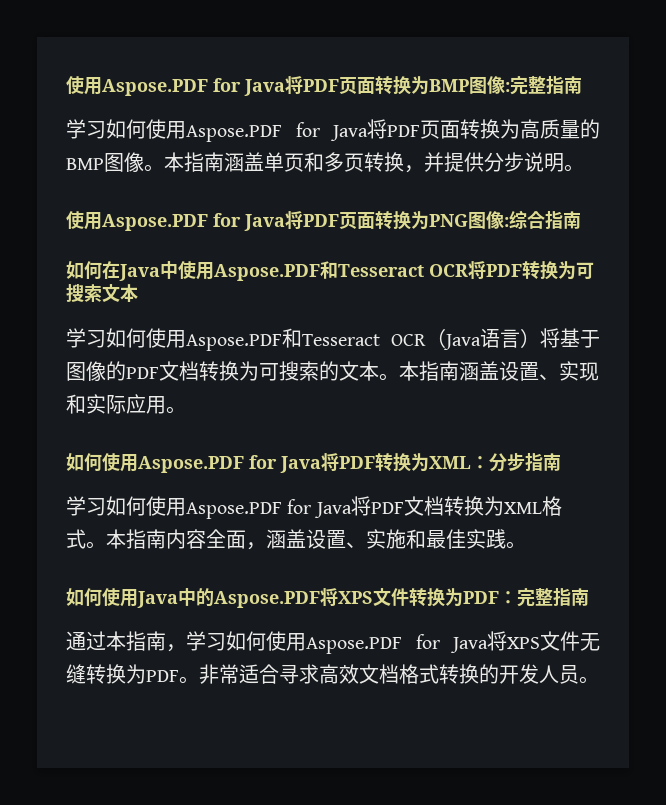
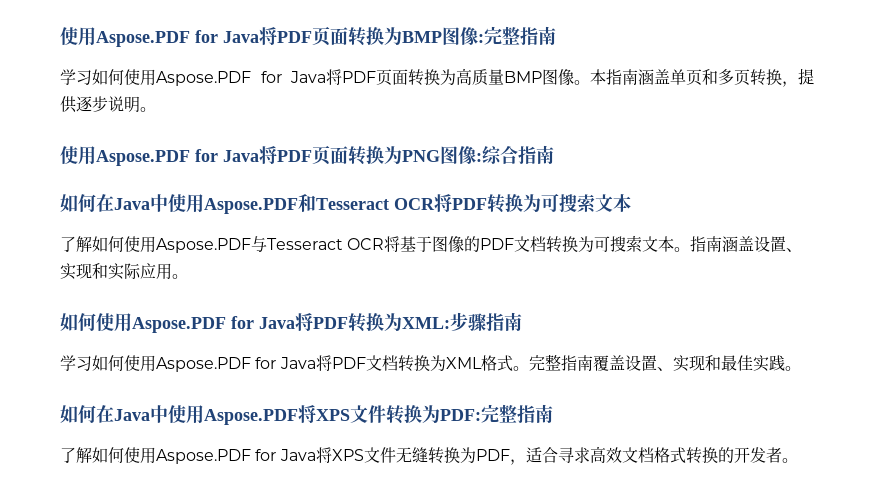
- 学习如何使用Aspose.PDF for Java将PDF页面转换为高质量的BMP图像。
+ 学习如何使用Aspose.PDF for Java将PDF页面转换为高质量BMP图像。
- 本指南涵盖单页和多页转换，并提供分步说明。
+ 本指南涵盖单页和多页转换，提供逐步说明。
- 学习如何使用Aspose.PDF和Tesseract OCR（Java语言）将基于图像的PDF文档转换为可搜索的文本。本指南涵盖设置、实现和实际应用。
+ 了解如何使用Aspose.PDF与Tesseract OCR将基于图像的PDF文档转换为可搜索文本。指南涵盖设置、实现和实际应用。
- 如何使用Aspose.PDF for Java将PDF转换为XML：分步指南
+ 如何使用Aspose.PDF for Java将PDF转换为XML:步骤指南
- 本指南内容全面，涵盖设置、实施和最佳实践。
+ 完整指南覆盖设置、实现和最佳实践。
- 如何使用Java中的Aspose.PDF将XPS文件转换为PDF：完整指南
- 通过本指南，学习如何使用Aspose.PDF for Java将XPS文件无缝转换为PDF。非常适合寻求高效文档格式转换的开发人员。
+ 如何在Java中使用Aspose.PDF将XPS文件转换为PDF:完整指南
+ 了解如何使用Aspose.PDF for Java将XPS文件无缝转换为PDF，适合寻求高效文档格式转换的开发者。

